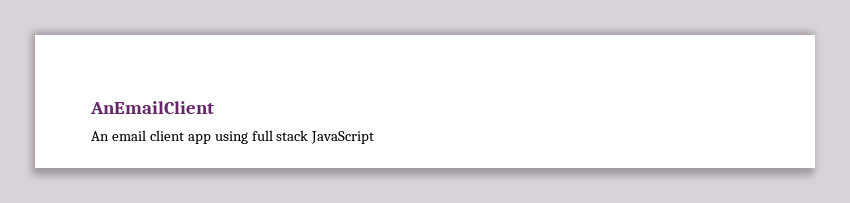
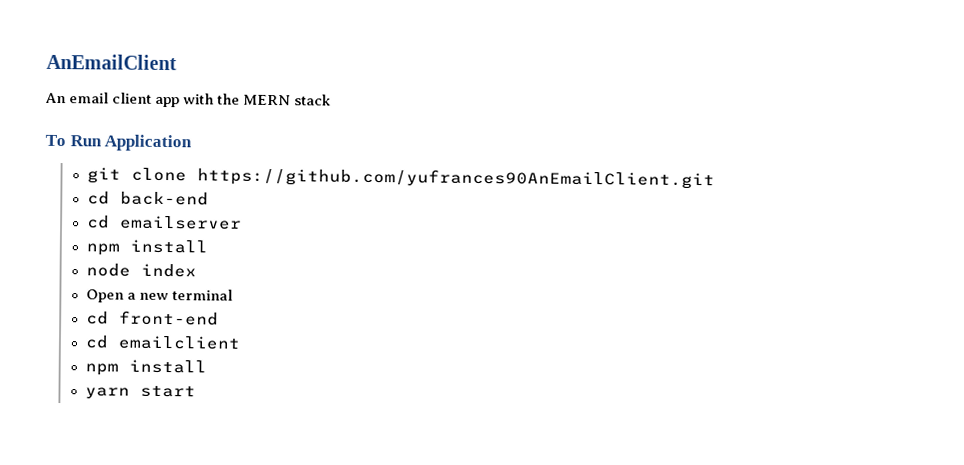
- An email client app using full stack JavaScript
+ An email client app with the MERN stack
+ To Run Application
+ git clone https://github.com/yufrances90AnEmailClient.git
+ cd back-end
+ cd emailserver
+ npm install
+ node index
+ Open a new terminal
+ cd front-end
+ cd emailclient
+ npm install
+ yarn start

